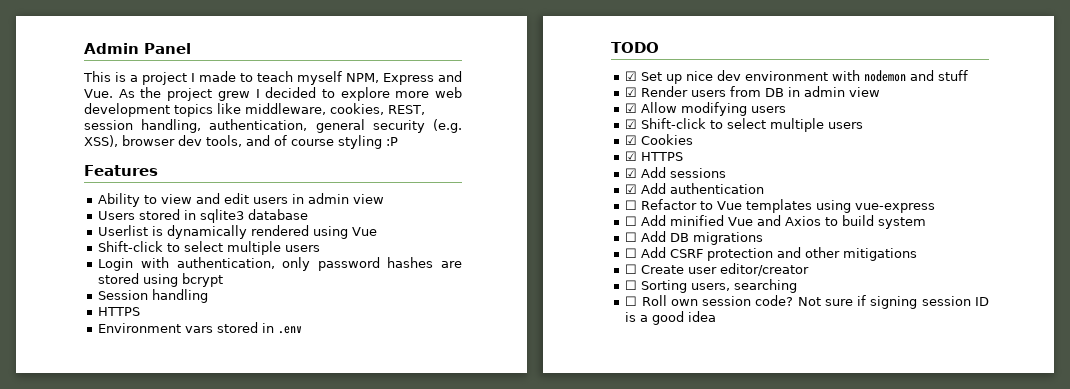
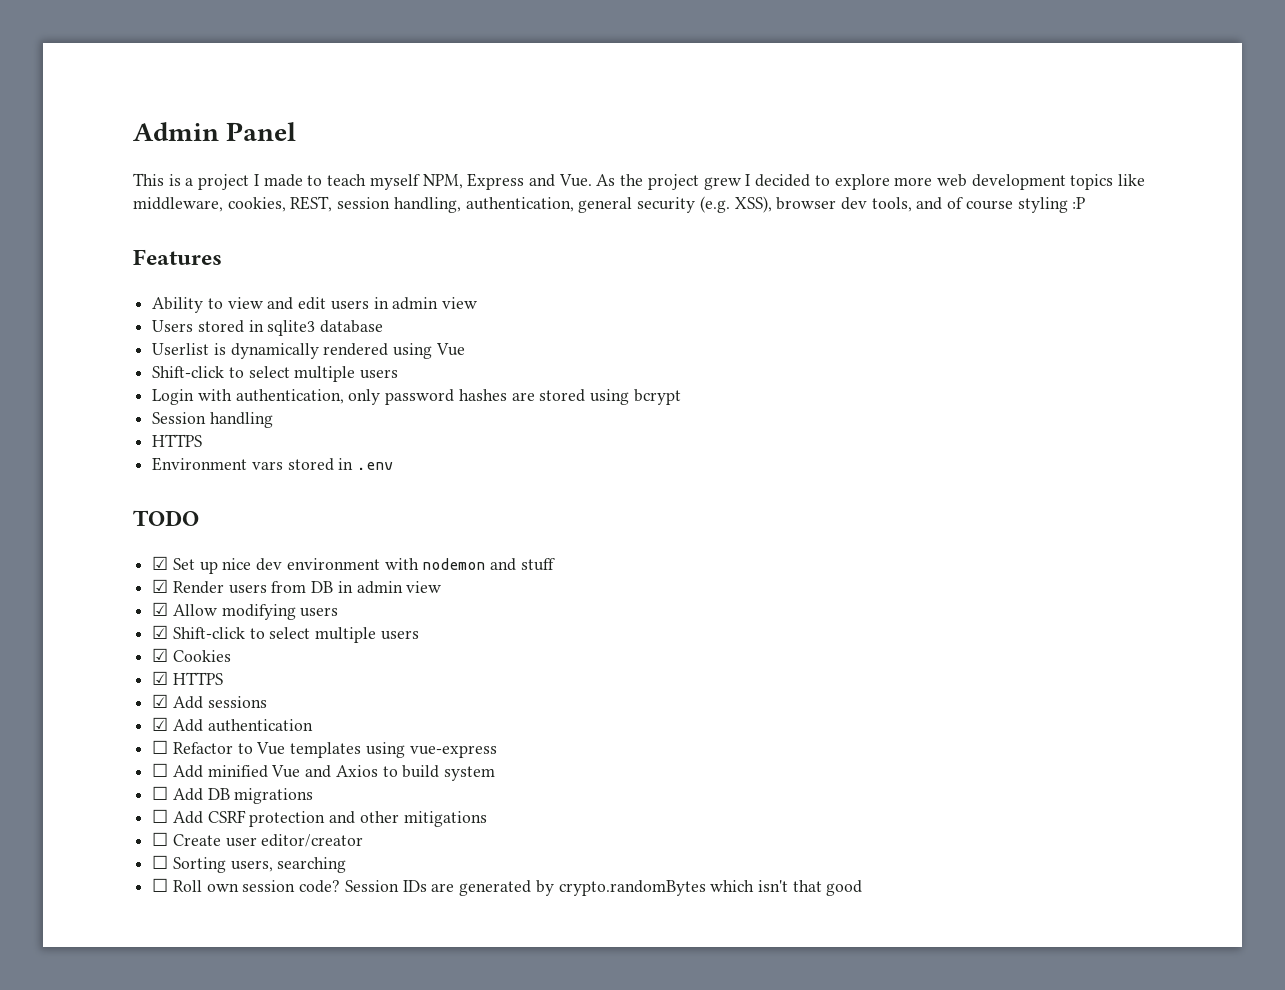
- Not sure if signing session ID is a good idea
+ Session IDs are generated by crypto.randomBytes which isn't that good

